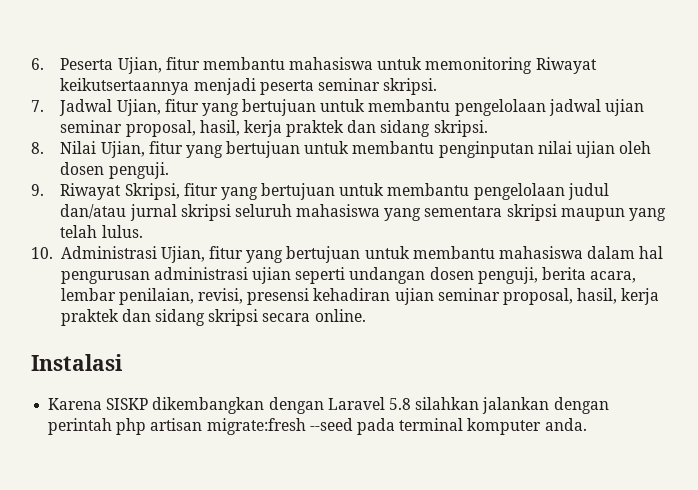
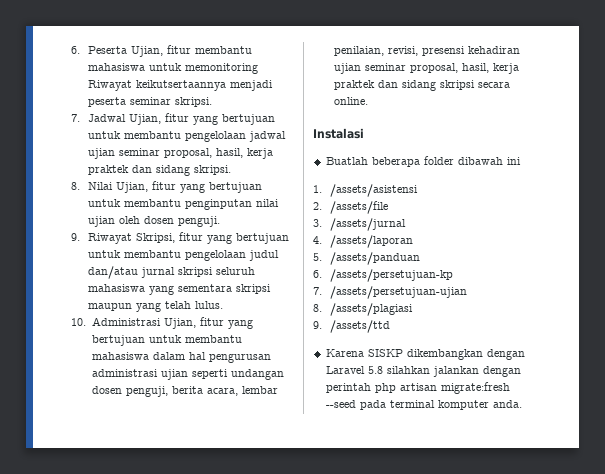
+ Buatlah beberapa folder dibawah ini
+ 1. /assets/asistensi
+ 2. /assets/file
+ 3. /assets/jurnal
+ 4. /assets/laporan
+ 5. /assets/panduan
+ 6. /assets/persetujuan-kp
+ 7. /assets/persetujuan-ujian
+ 8. /assets/plagiasi
+ 9. /assets/ttd

